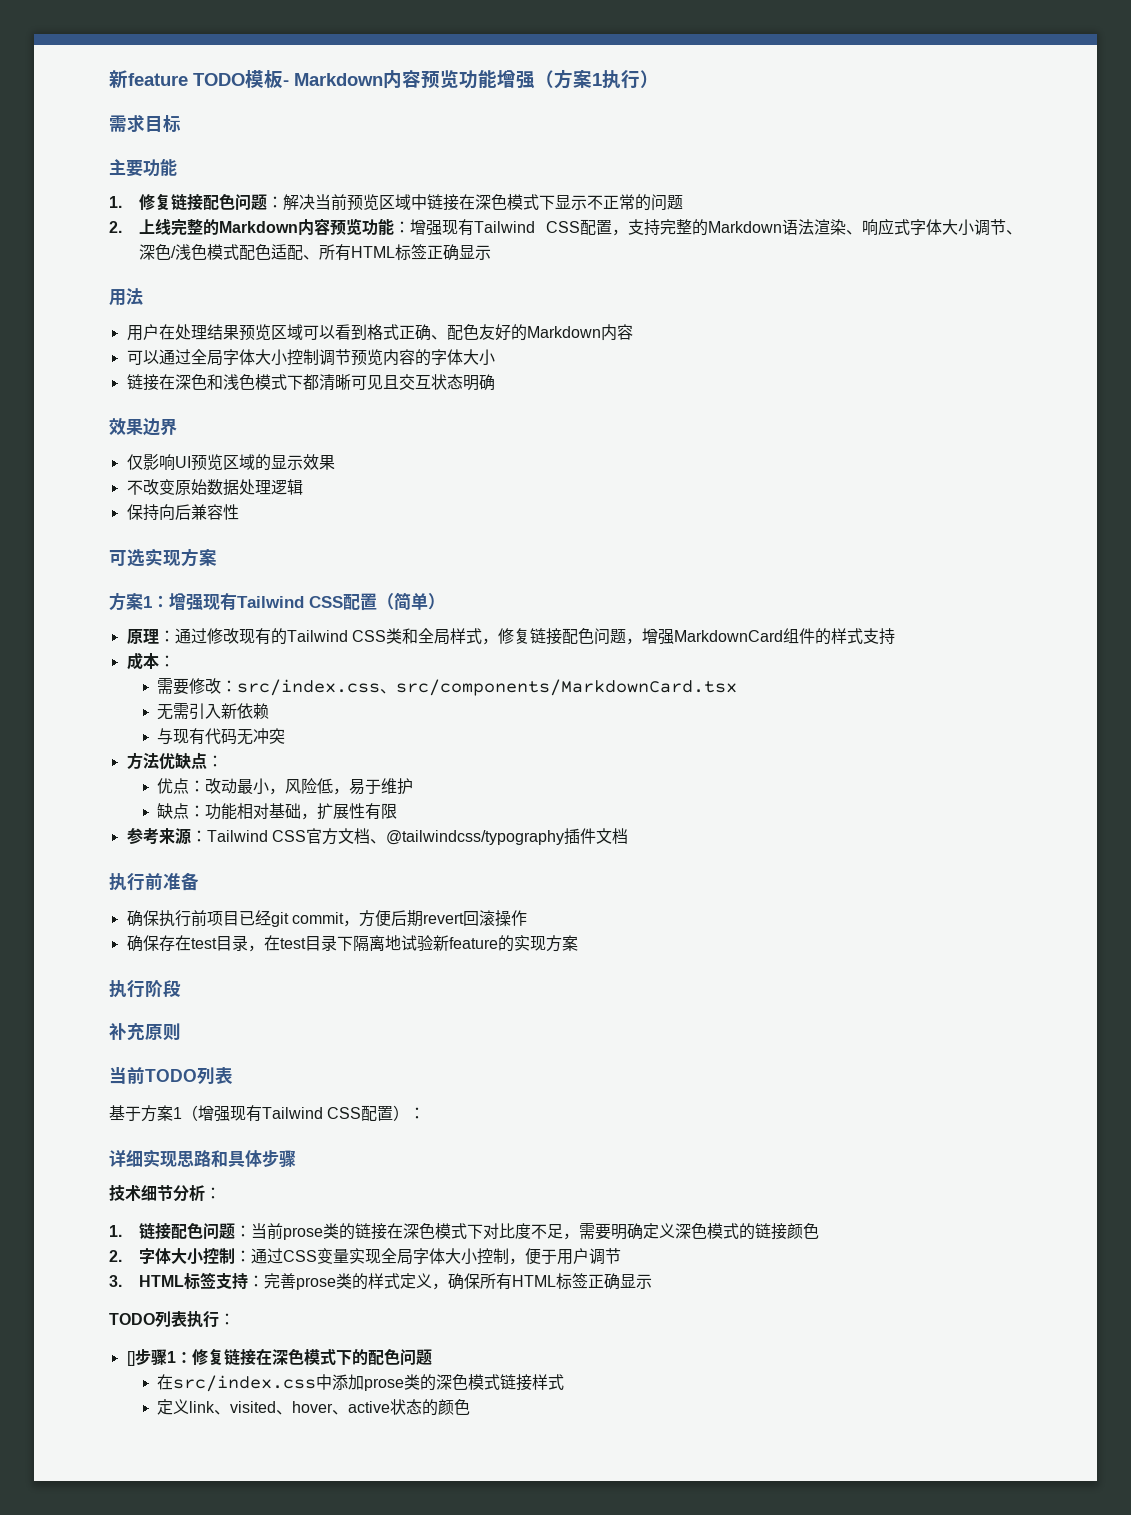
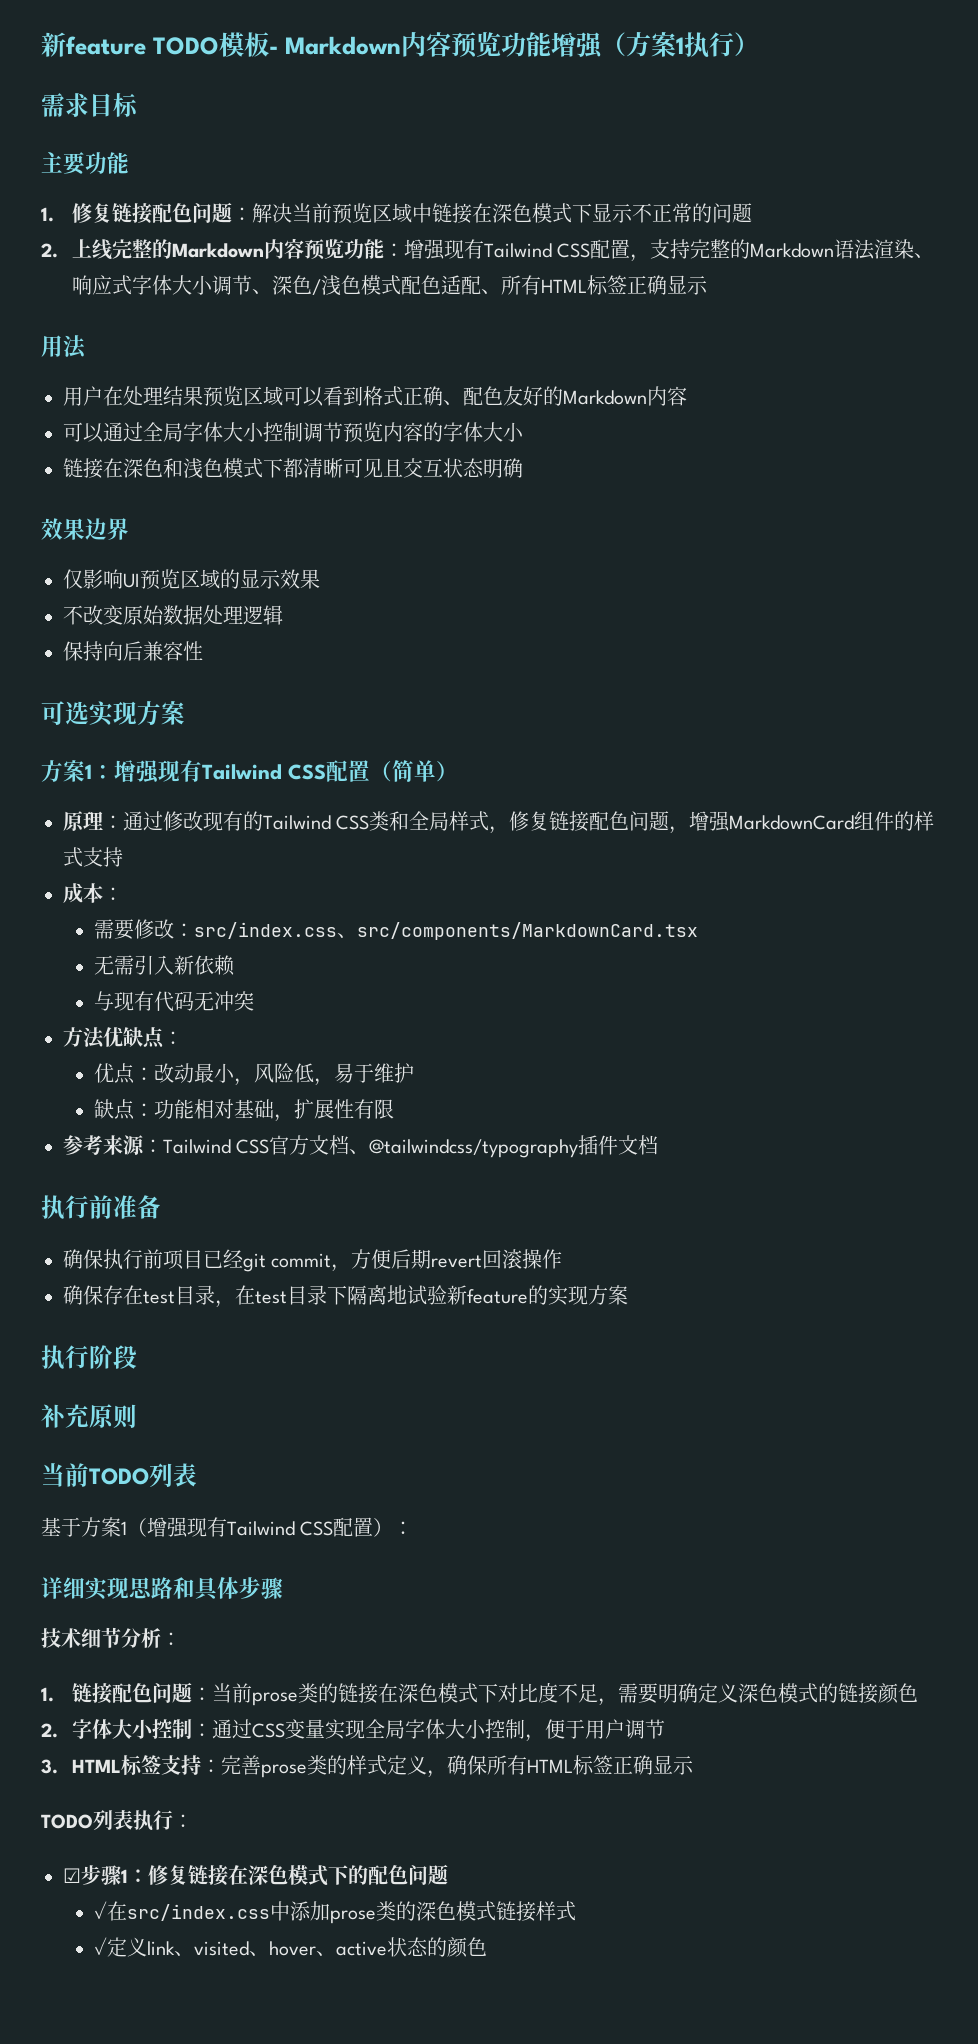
- []步骤1：修复链接在深色模式下的配色问题
+ ☑步骤1：修复链接在深色模式下的配色问题
- 在src/index.css中添加prose类的深色模式链接样式
+ ✓在src/index.css中添加prose类的深色模式链接样式
- 定义link、visited、hover、active状态的颜色
+ ✓定义link、visited、hover、active状态的颜色

